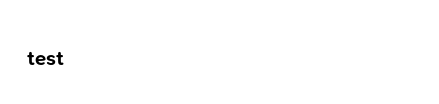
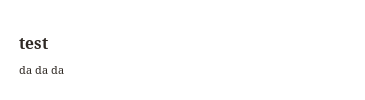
+ da da da

